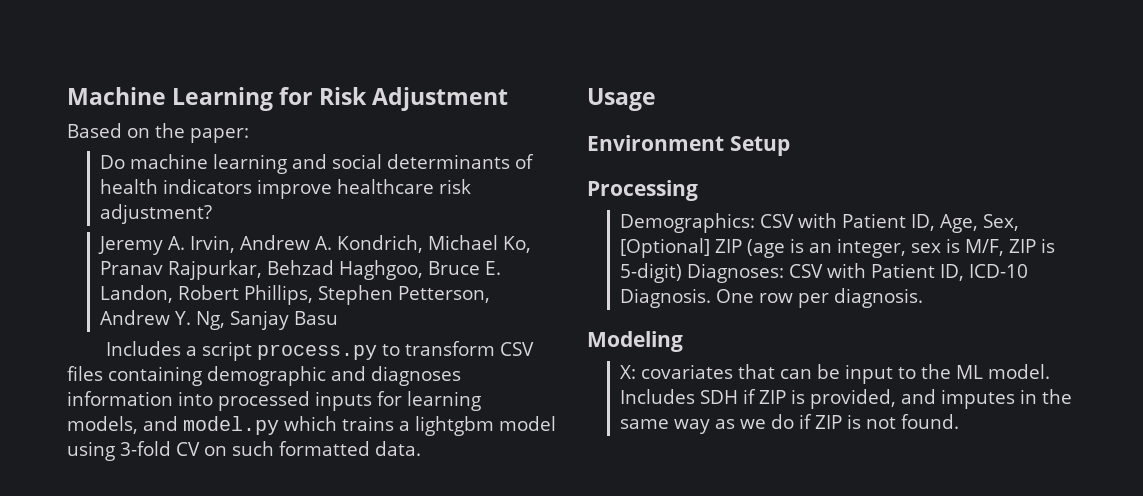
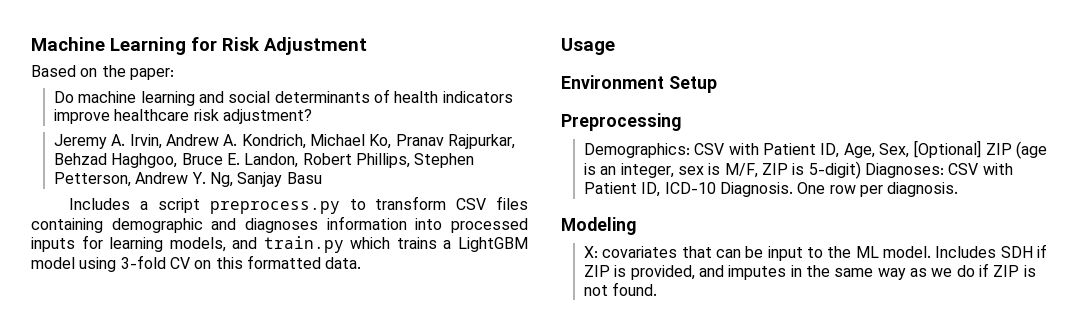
- Includes a script process.py to transform CSV files containing demographic and diagnoses information into processed inputs for learning models, and model.py which trains a lightgbm model using 3-fold CV on such formatted data.
+ Includes a script preprocess.py to transform CSV files containing demographic and diagnoses information into processed inputs for learning models, and train.py which trains a LightGBM model using 3-fold CV on this formatted data.
- Processing
+ Preprocessing

